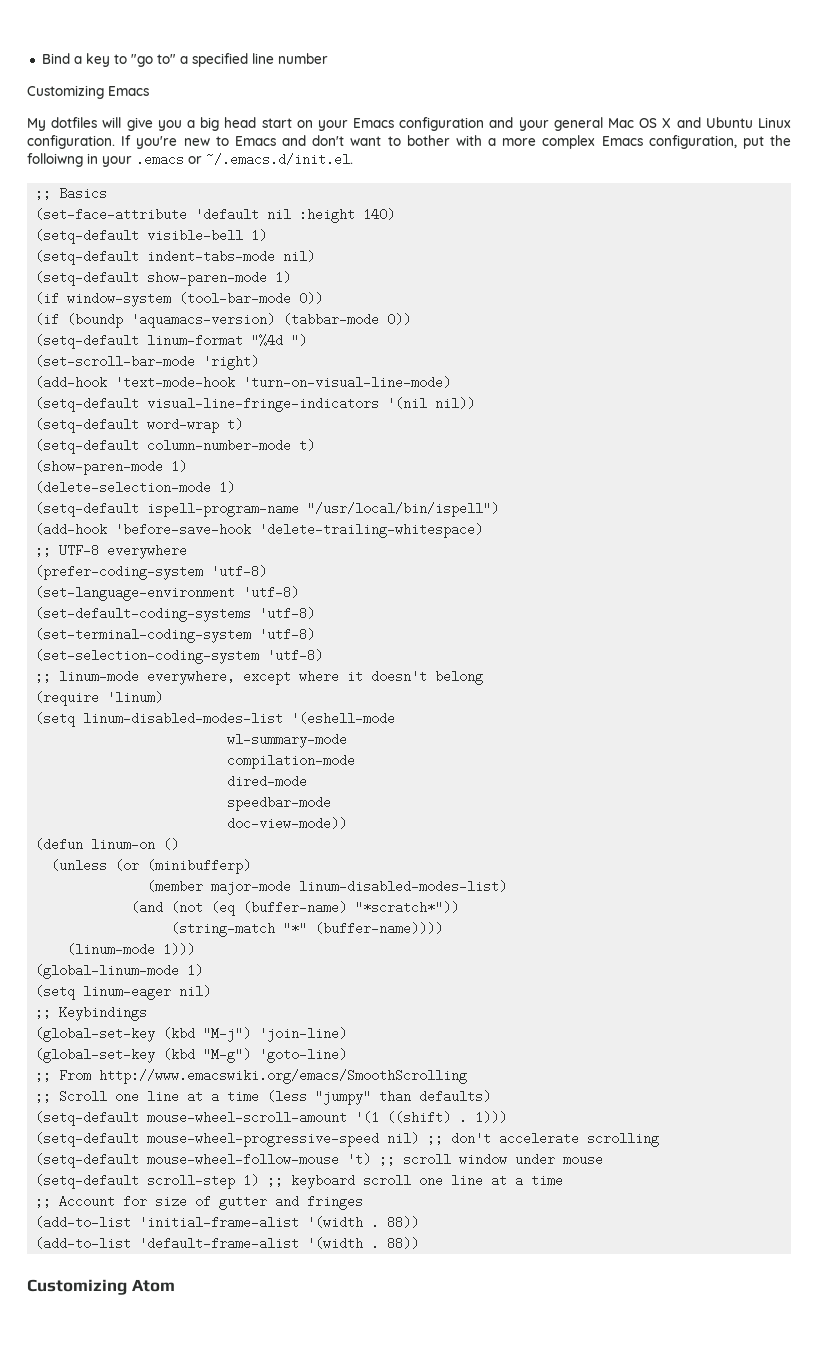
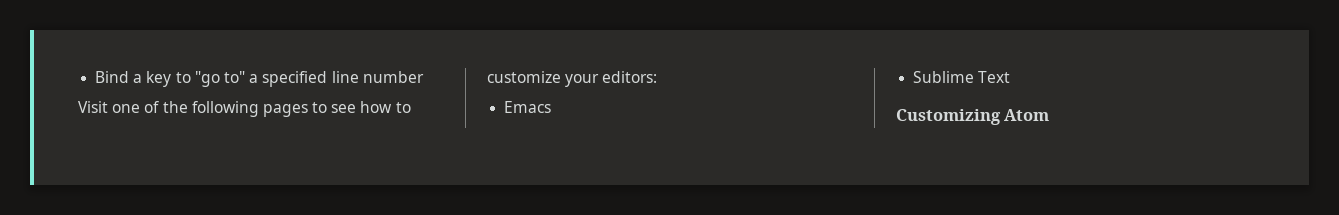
- Customizing Emacs
- My dotfiles will give you a big head start on your Emacs configuration and your general Mac OS X and Ubuntu Linux configuration. If you're new to Emacs and don't want to bother with a more complex Emacs configuration, put the folloiwng in your .emacs or ~/.emacs.d/init.el.
- ;; Basics
- (set-face-attribute 'default nil :height 140)
- (setq-default visible-bell 1)
- (setq-default indent-tabs-mode nil)
- (setq-default show-paren-mode 1)
- (if window-system (tool-bar-mode 0))
- (if (boundp 'aquamacs-version) (tabbar-mode 0))
- (setq-default linum-format "%4d ")
- (set-scroll-bar-mode 'right)
- (add-hook 'text-mode-hook 'turn-on-visual-line-mode)
- (setq-default visual-line-fringe-indicators '(nil nil))
- (setq-default word-wrap t)
- (setq-default column-number-mode t)
- (show-paren-mode 1)
- (delete-selection-mode 1)
- (setq-default ispell-program-name "/usr/local/bin/ispell")
- (add-hook 'before-save-hook 'delete-trailing-whitespace)
- ;; UTF-8 everywhere
- (prefer-coding-system 'utf-8)
- (set-language-environment 'utf-8)
- (set-default-coding-systems 'utf-8)
- (set-terminal-coding-system 'utf-8)
- (set-selection-coding-system 'utf-8)
- ;; linum-mode everywhere, except where it doesn't belong
- (require 'linum)
- (setq linum-disabled-modes-list '(eshell-mode
- wl-summary-mode
- compilation-mode
- dired-mode
- speedbar-mode
- doc-view-mode))
- (defun linum-on ()
- (unless (or (minibufferp)
- (member major-mode linum-disabled-modes-list)
- (and (not (eq (buffer-name) "*scratch*"))
- (string-match "*" (buffer-name))))
- (linum-mode 1)))
- (global-linum-mode 1)
- (setq linum-eager nil)
- ;; Keybindings
- (global-set-key (kbd "M-j") 'join-line)
- (global-set-key (kbd "M-g") 'goto-line)
- ;; From http://www.emacswiki.org/emacs/SmoothScrolling
- ;; Scroll one line at a time (less "jumpy" than defaults)
- (setq-default mouse-wheel-scroll-amount '(1 ((shift) . 1)))
- (setq-default mouse-wheel-progressive-speed nil) ;; don't accelerate scrolling
- (setq-default mouse-wheel-follow-mouse 't) ;; scroll window under mouse
- (setq-default scroll-step 1) ;; keyboard scroll one line at a time
- ;; Account for size of gutter and fringes
- (add-to-list 'initial-frame-alist '(width . 88))
- (add-to-list 'default-frame-alist '(width . 88))
+ Visit one of the following pages to see how to customize your editors:
+ Emacs
+ Sublime Text

